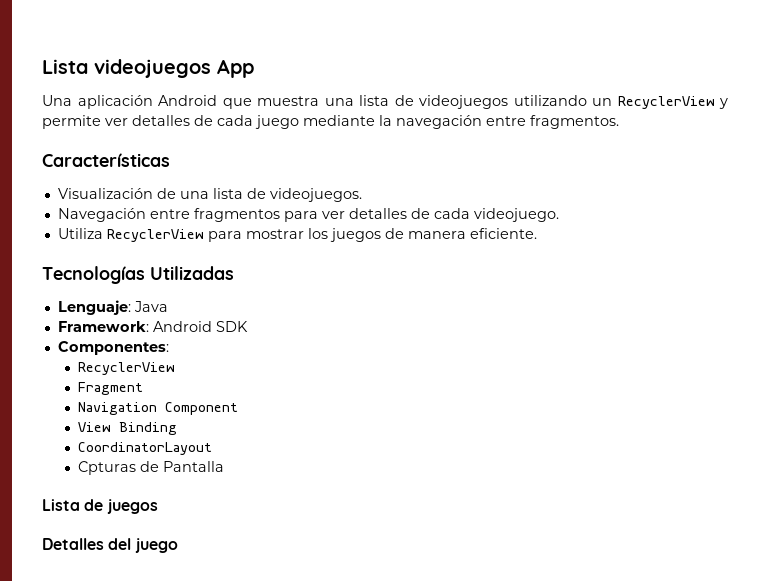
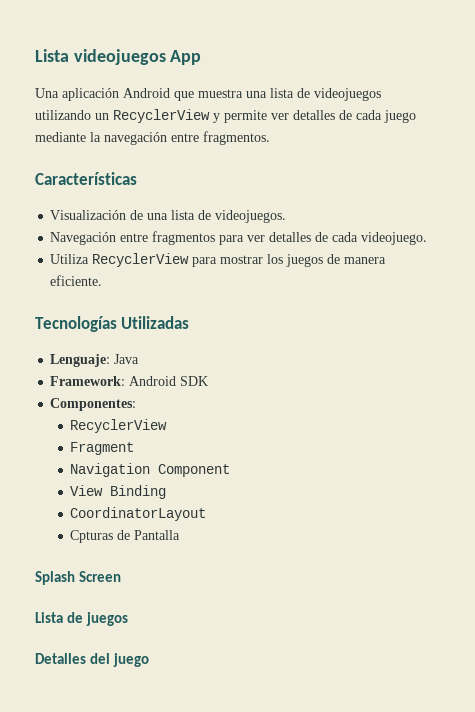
+ Splash Screen

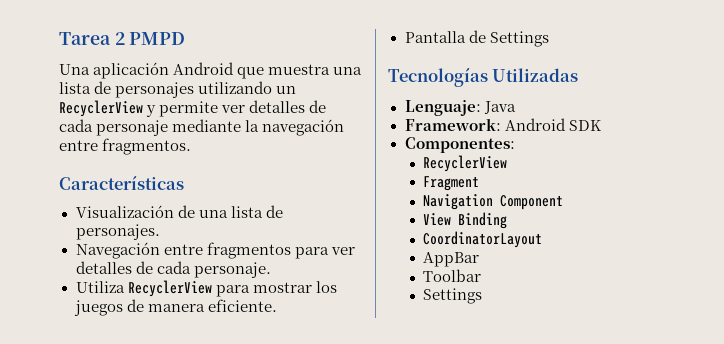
- Lista videojuegos App
+ Tarea 2 PMPD
- Una aplicación Android que muestra una lista de videojuegos utilizando un RecyclerView y permite ver detalles de cada juego mediante la navegación entre fragmentos.
+ Una aplicación Android que muestra una lista de personajes utilizando un RecyclerView y permite ver detalles de cada personaje mediante la navegación entre fragmentos.
- Visualización de una lista de videojuegos.
+ Visualización de una lista de personajes.
- Navegación entre fragmentos para ver detalles de cada videojuego.
+ Navegación entre fragmentos para ver detalles de cada personaje.
+ Pantalla de Settings
- Cpturas de Pantalla
- Splash Screen
- Lista de juegos
- Detalles del juego
+ AppBar
+ Toolbar
+ Settings

